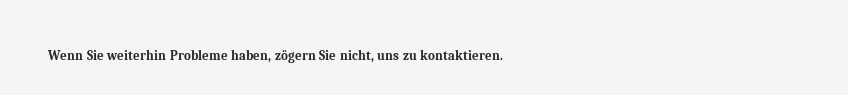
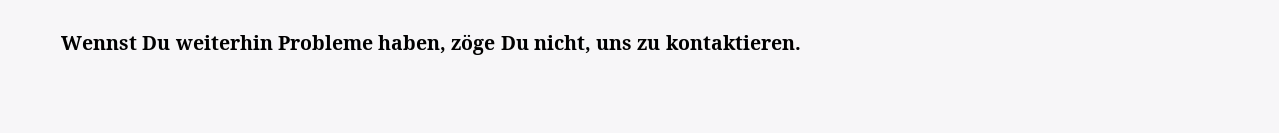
- Wenn Sie weiterhin Probleme haben, zögern Sie nicht, uns zu kontaktieren.
+ Wennst Du weiterhin Probleme haben, zöge Du nicht, uns zu kontaktieren.

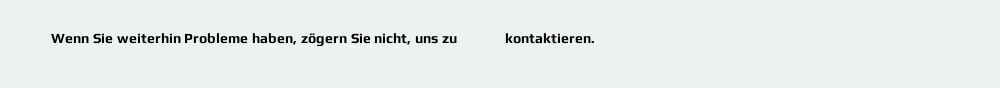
- Wennst Du weiterhin Probleme haben, zöge Du nicht, uns zu kontaktieren.
+ Wenn Sie weiterhin Probleme haben, zögern Sie nicht, uns zu kontaktieren.

